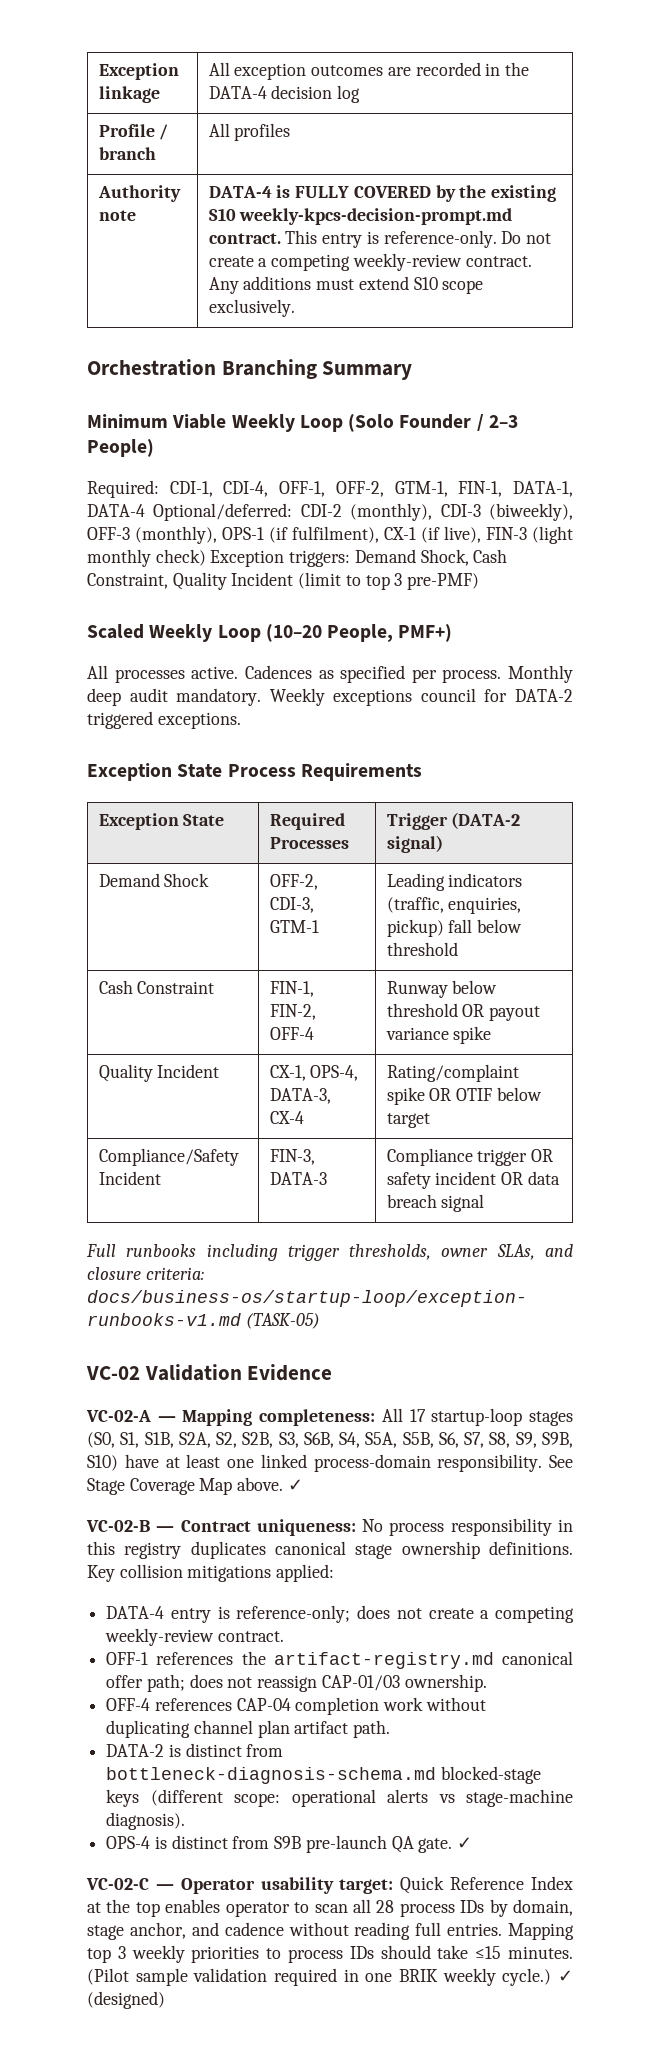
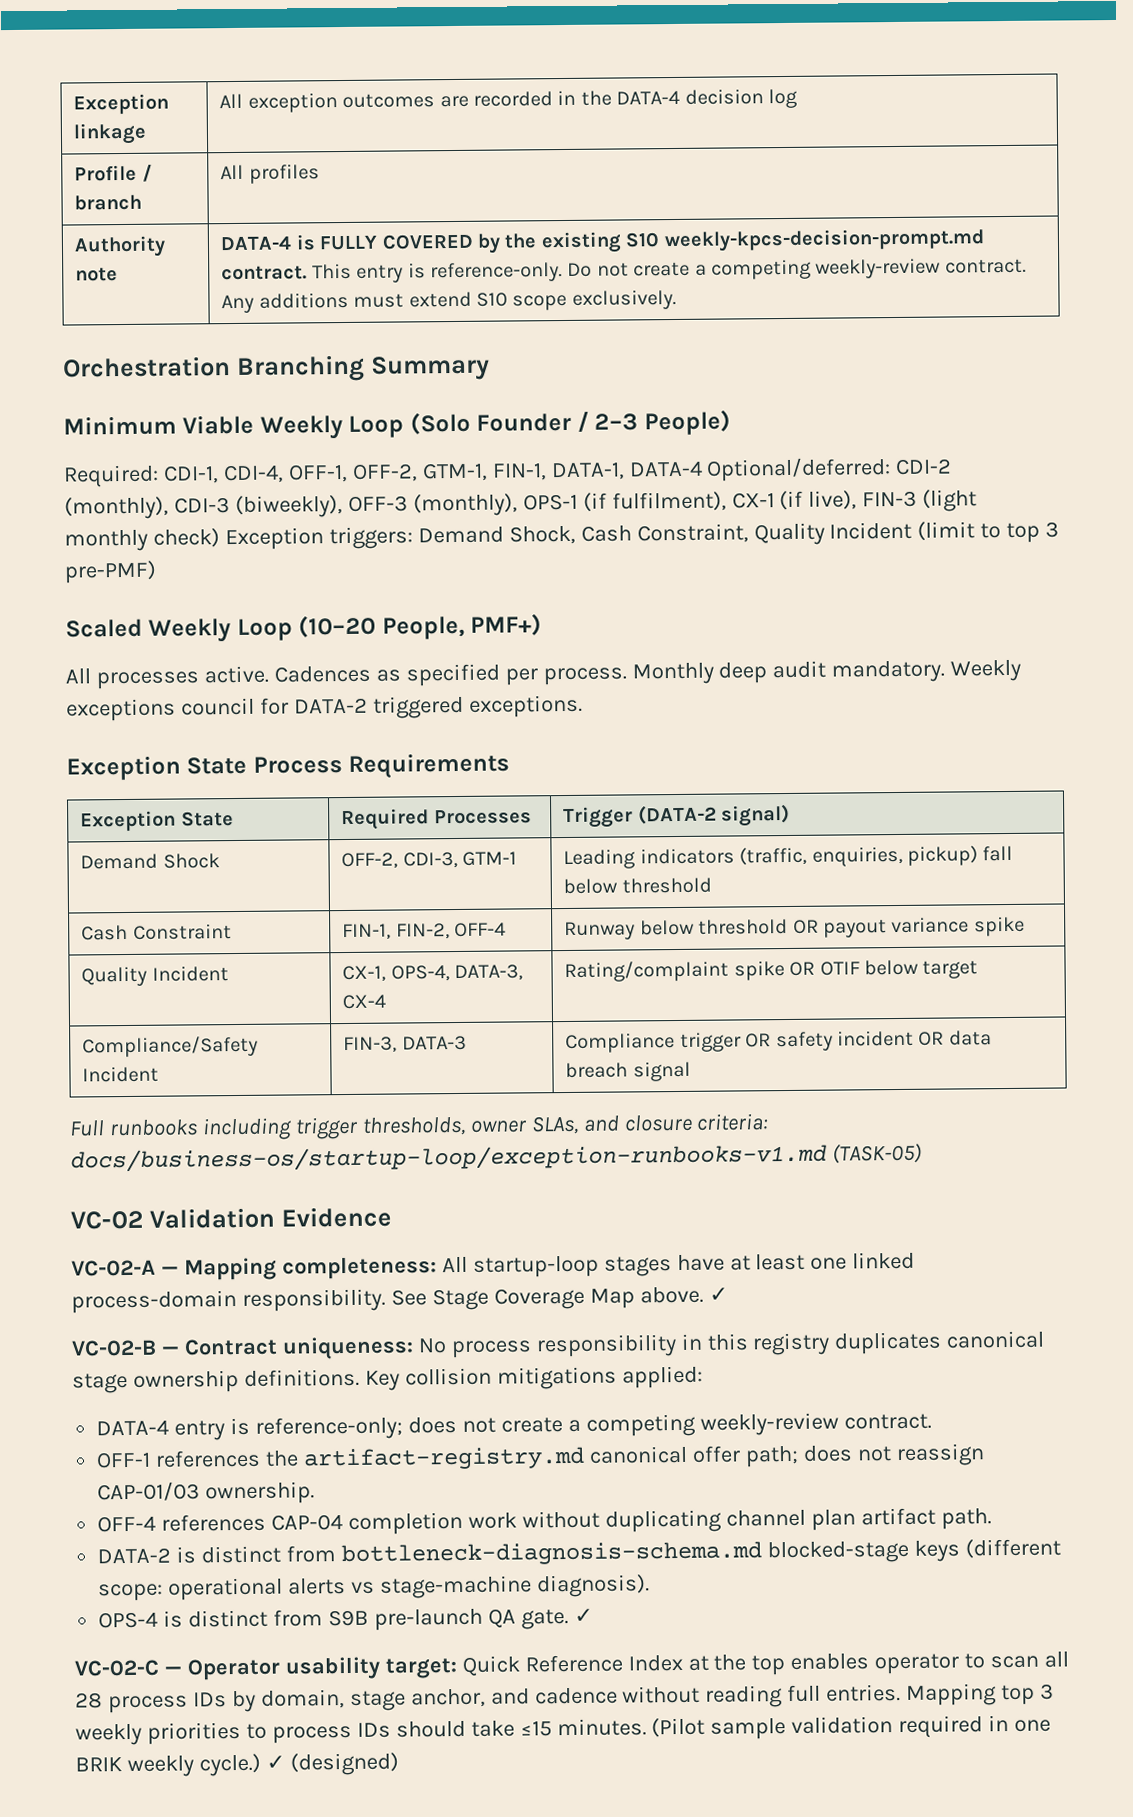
- VC-02-A — Mapping completeness: All 17 startup-loop stages (S0, S1, S1B, S2A, S2, S2B, S3, S6B, S4, S5A, S5B, S6, S7, S8, S9, S9B, S10) have at least one linked process-domain responsibility.
+ VC-02-A — Mapping completeness: All startup-loop stages have at least one linked process-domain responsibility.

